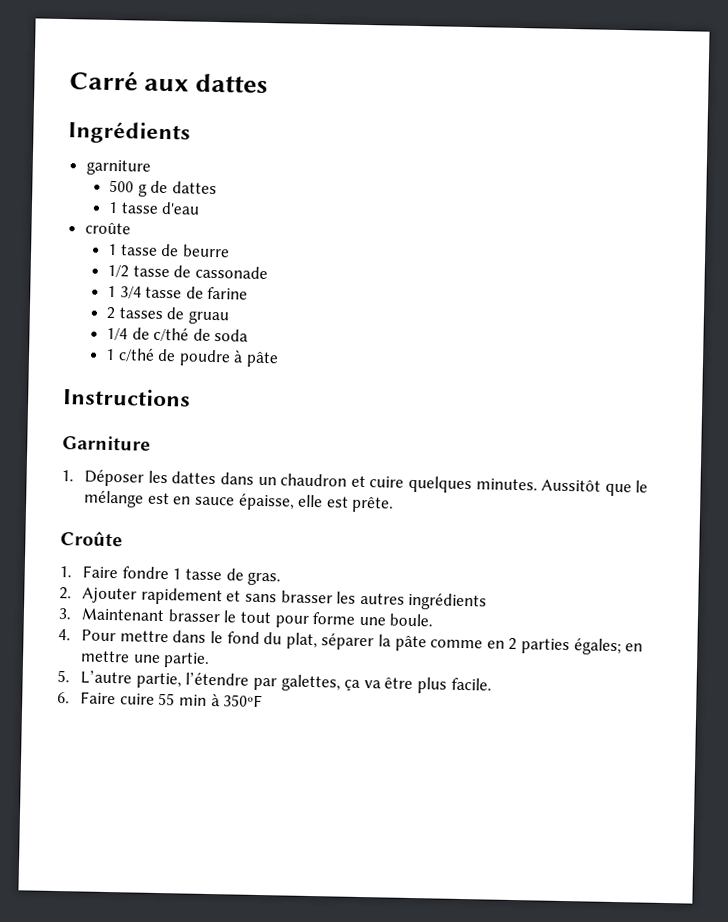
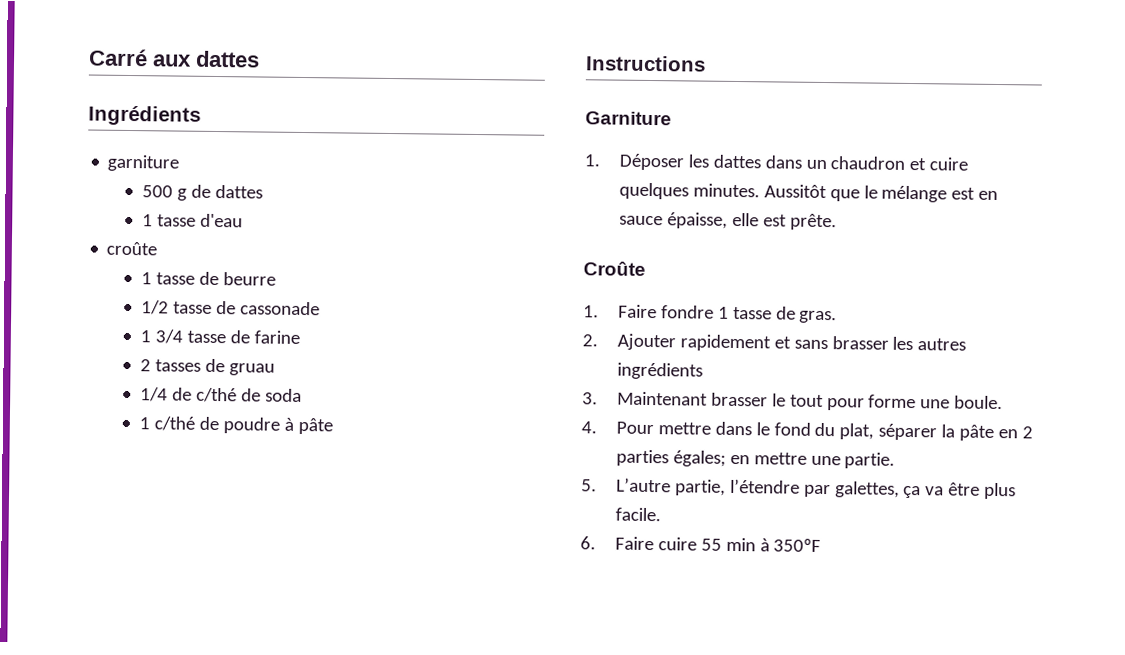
- 4. Pour mettre dans le fond du plat, séparer la pâte comme en 2 parties égales; en mettre une partie.
+ 4. Pour mettre dans le fond du plat, séparer la pâte en 2 parties égales; en mettre une partie.

